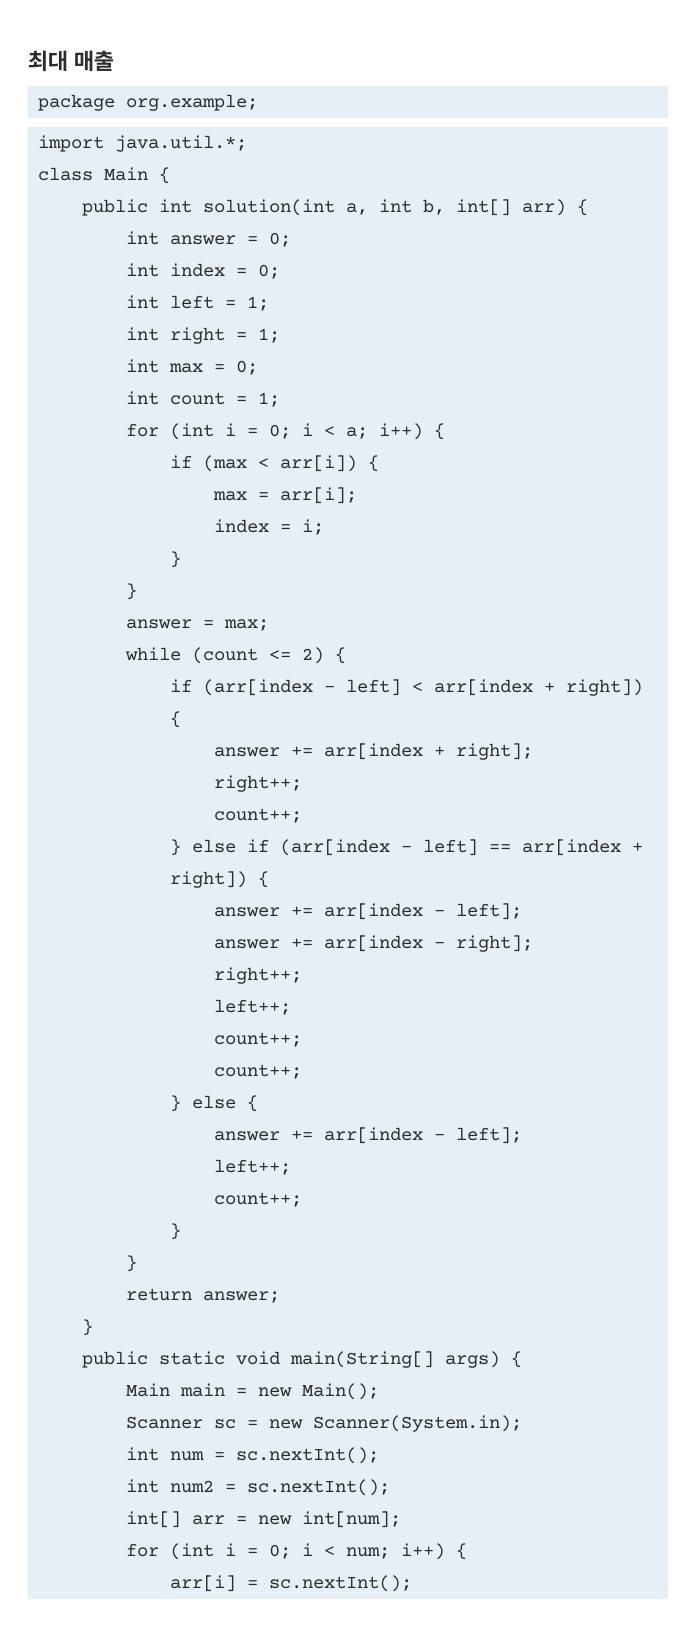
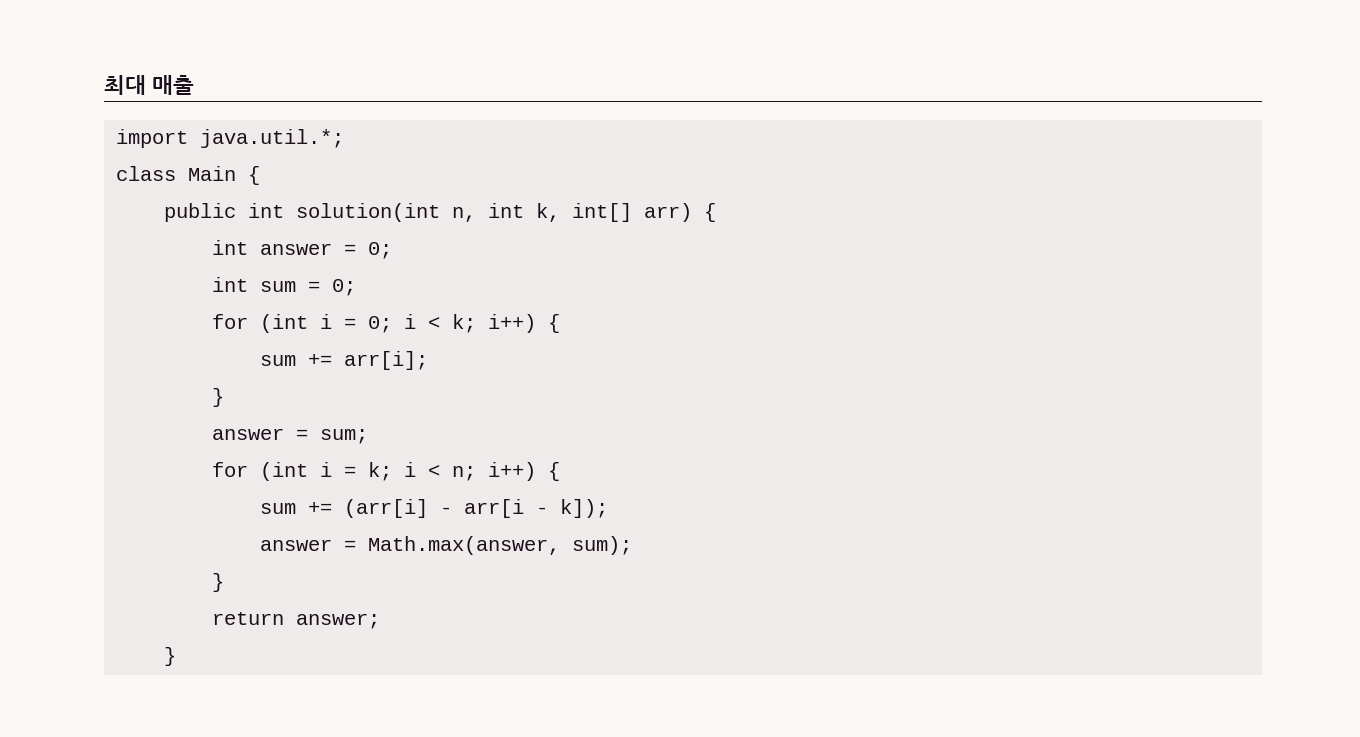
- package org.example;
- public int solution(int a, int b, int[] arr) {
+ public int solution(int n, int k, int[] arr) {
- int index = 0;
- int left = 1;
- int right = 1;
- int max = 0;
- int count = 1;
- for (int i = 0; i < a; i++) {
- if (max < arr[i]) {
- max = arr[i];
- index = i;
+ int sum = 0;
+ for (int i = 0; i < k; i++) {
+ sum += arr[i];
  }
- }
- answer = max;
- while (count <= 2) {
- if (arr[index - left] < arr[index + right]) {
- answer += arr[index + right];
- right++;
- count++;
- } else if (arr[index - left] == arr[index + right]) {
- answer += arr[index - left];
- answer += arr[index - right];
- right++;
- left++;
- count++;
- count++;
- } else {
- answer += arr[index - left];
- left++;
- count++;
- }
+ answer = sum;
+ for (int i = k; i < n; i++) {
+ sum += (arr[i] - arr[i - k]);
+ answer = Math.max(answer, sum);
  }
  return answer;
  }
- public static void main(String[] args) {
- Main main = new Main();
- Scanner sc = new Scanner(System.in);
- int num = sc.nextInt();
- int num2 = sc.nextInt();
- int[] arr = new int[num];
- for (int i = 0; i < num; i++) {
- arr[i] = sc.nextInt();

